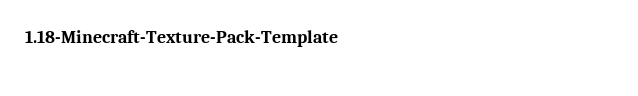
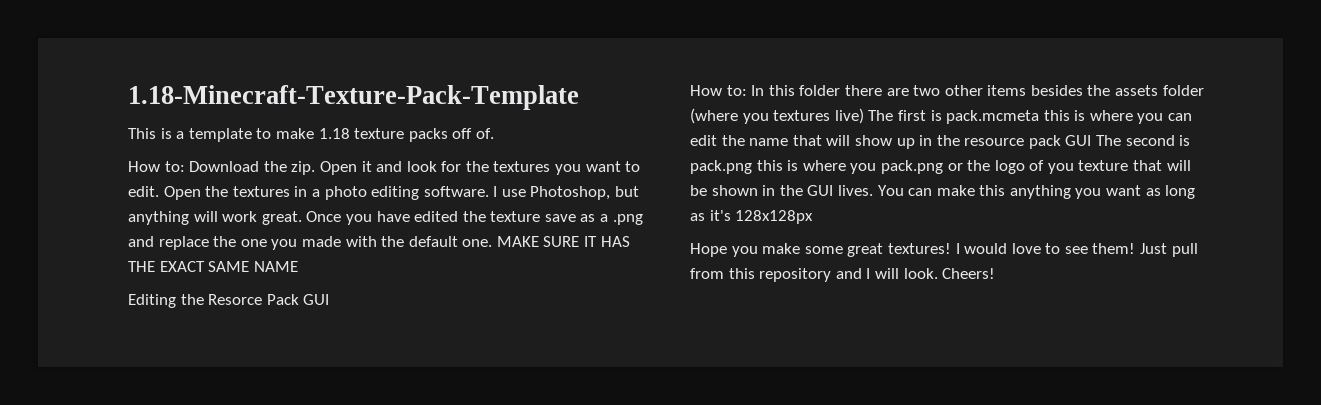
+ This is a template to make 1.18 texture packs off of.
+ How to: Download the zip. Open it and look for the textures you want to edit. Open the textures in a photo editing software. I use Photoshop, but anything will work great. Once you have edited the texture save as a .png and replace the one you made with the default one. MAKE SURE IT HAS THE EXACT SAME NAME
+ Editing the Resorce Pack GUI
+ How to: In this folder there are two other items besides the assets folder (where you textures live) The first is pack.mcmeta this is where you can edit the name that will show up in the resource pack GUI The second is pack.png this is where you pack.png or the logo of you texture that will be shown in the GUI lives. You can make this anything you want as long as it's 128x128px
+ Hope you make some great textures! I would love to see them! Just pull from this repository and I will look. Cheers!

